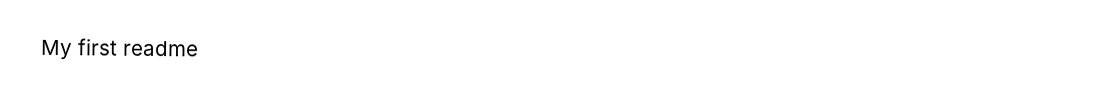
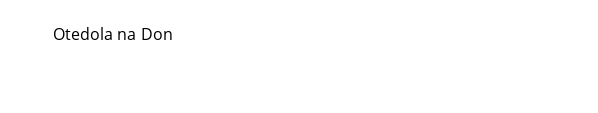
- My first readme
+ Otedola na Don

